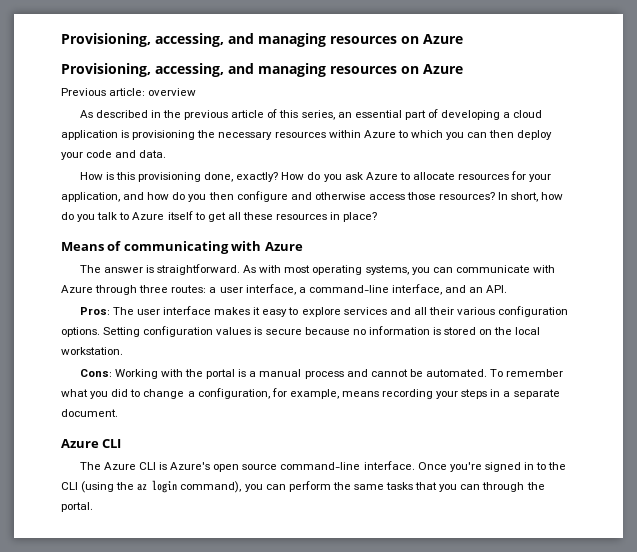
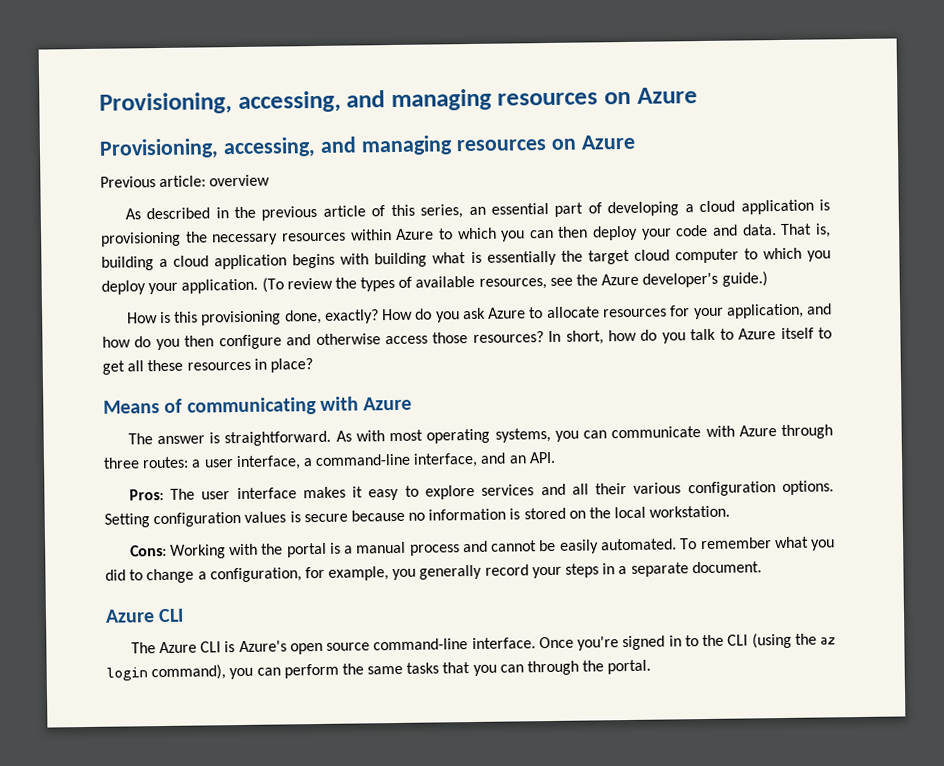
+ That is, building a cloud application begins with building what is essentially the target cloud computer to which you deploy your application. (To review the types of available resources, see the Azure developer's guide.)
- Cons: Working with the portal is a manual process and cannot be automated.
+ Cons: Working with the portal is a manual process and cannot be easily automated.
- To remember what you did to change a configuration, for example, means recording your steps in a separate document.
+ To remember what you did to change a configuration, for example, you generally record your steps in a separate document.

